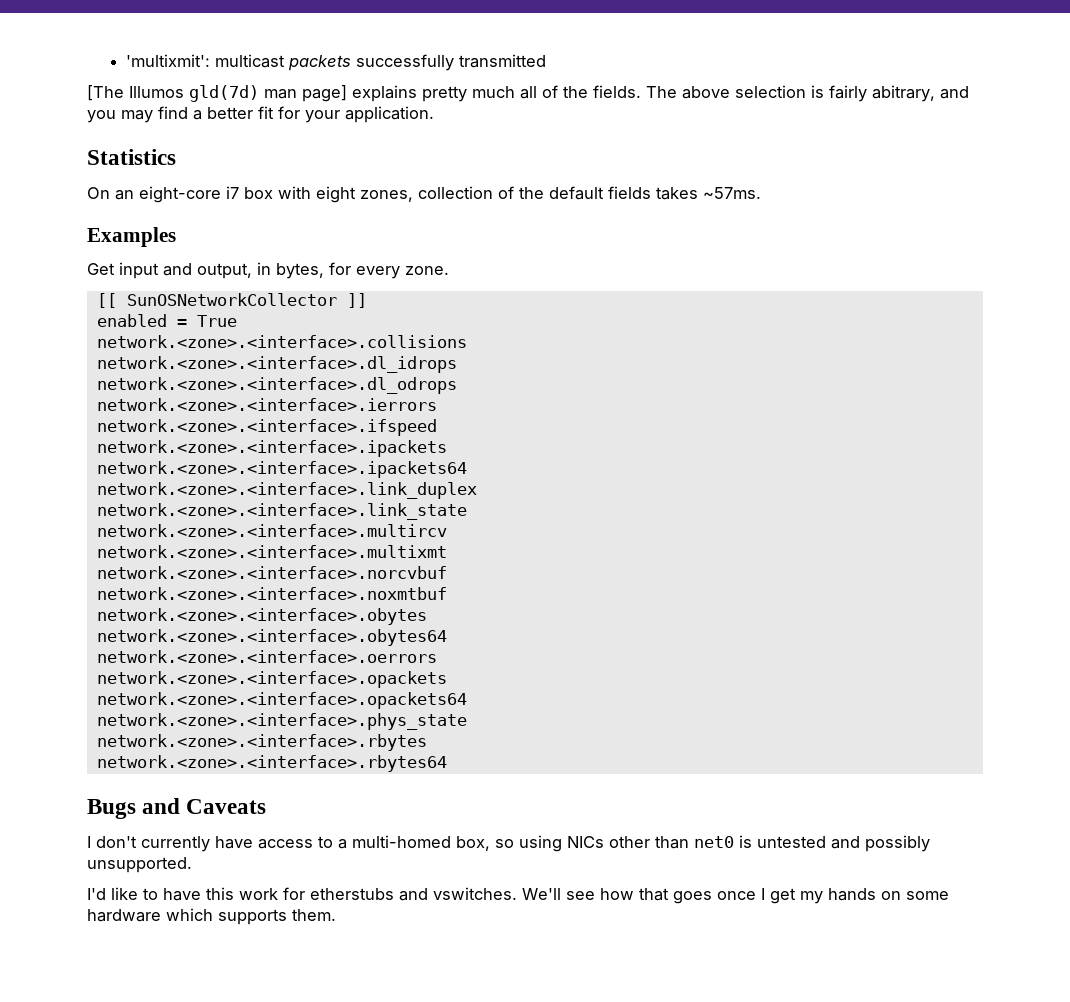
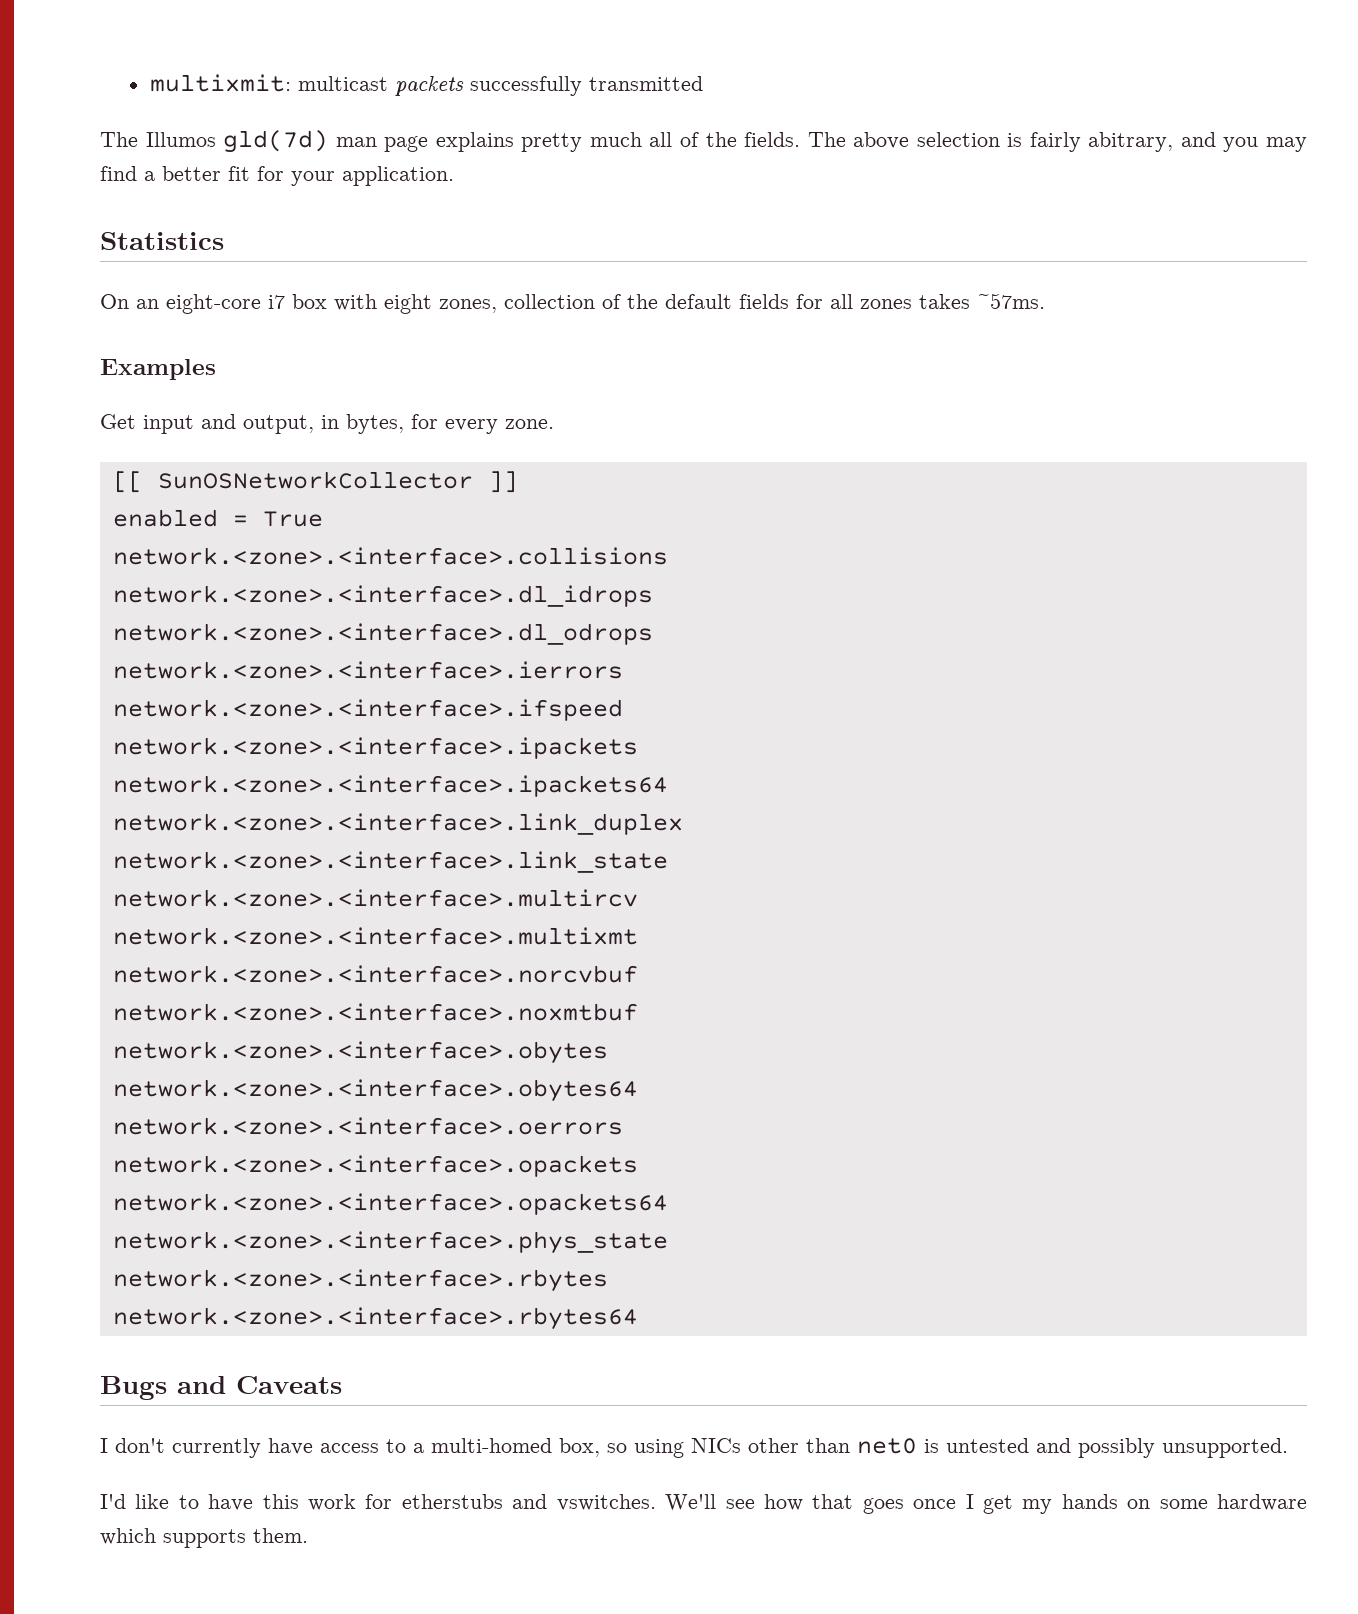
- 'multixmit': multicast packets successfully transmitted
+ multixmit: multicast packets successfully transmitted
- [The Illumos gld(7d) man page] explains pretty much all of the fields.
+ The Illumos gld(7d) man page explains pretty much all of the fields.
- On an eight-core i7 box with eight zones, collection of the default fields takes ~57ms.
+ On an eight-core i7 box with eight zones, collection of the default fields for all zones takes ~57ms.

